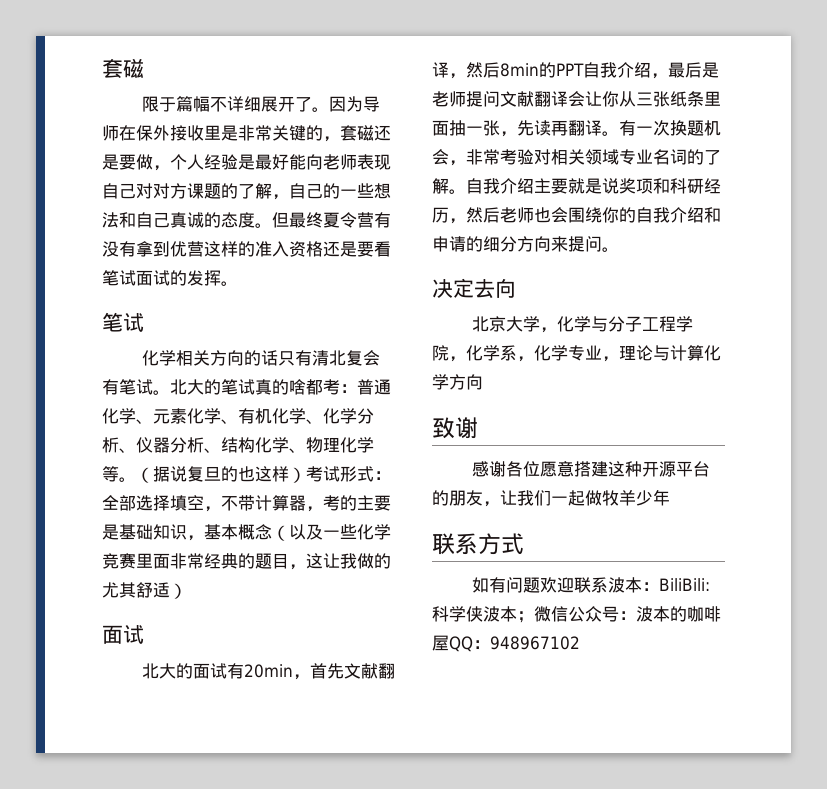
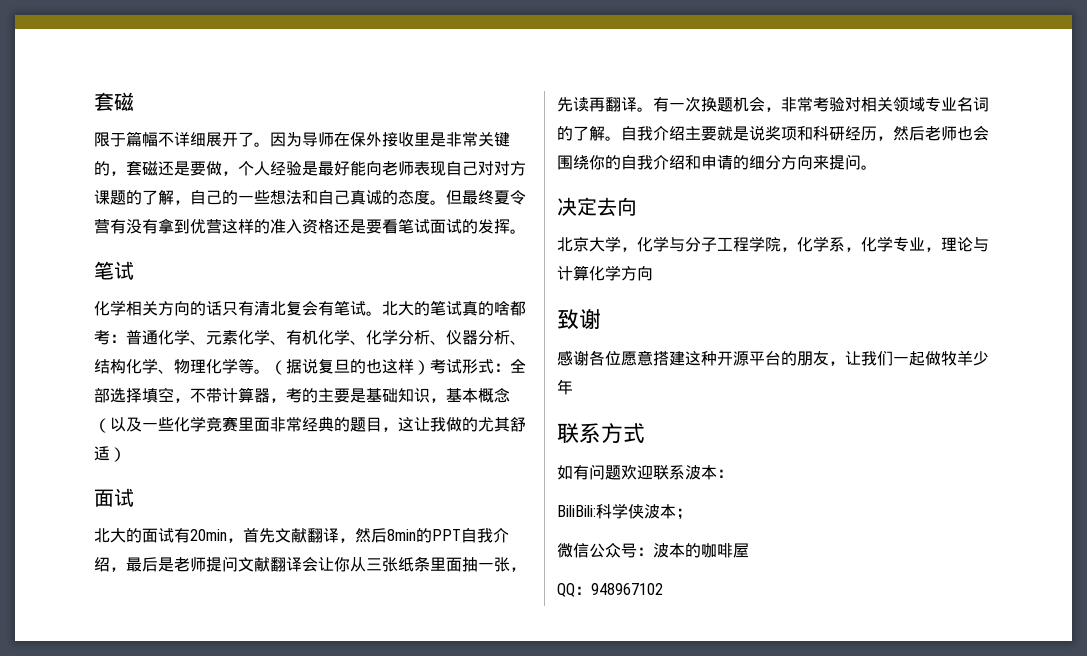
- 如有问题欢迎联系波本：BiliBili:科学侠波本；微信公众号：波本的咖啡屋QQ：948967102
+ 如有问题欢迎联系波本：
+ BiliBili:科学侠波本；
+ 微信公众号：波本的咖啡屋
+ QQ：948967102

